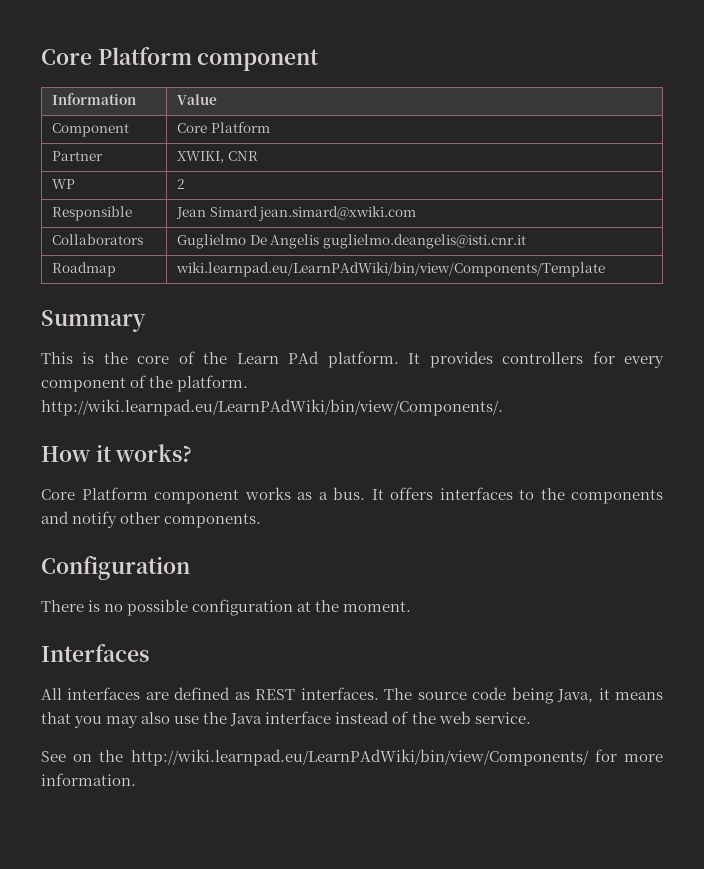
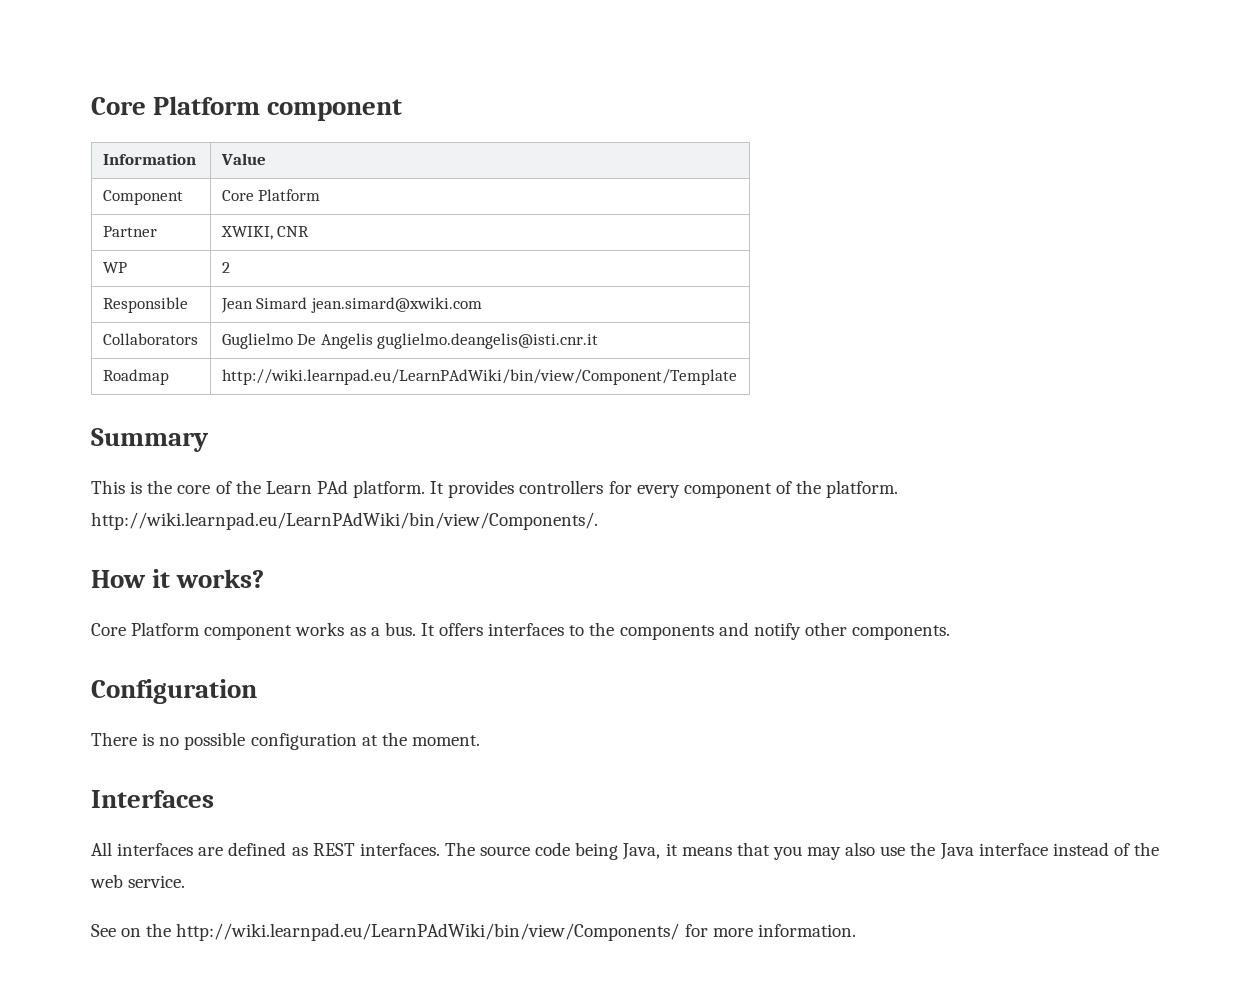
- Roadmap | wiki.learnpad.eu/LearnPAdWiki/bin/view/Components/Template
+ Roadmap | http://wiki.learnpad.eu/LearnPAdWiki/bin/view/Component/Template

